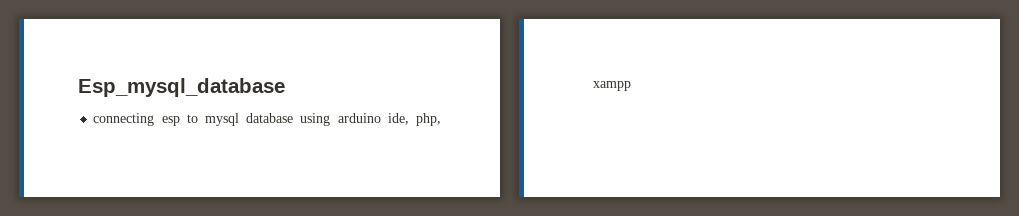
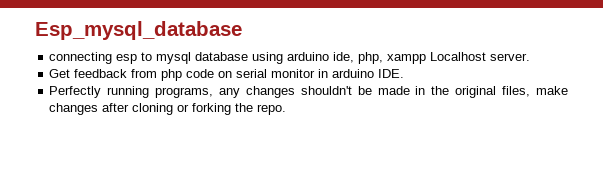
- connecting esp to mysql database using arduino ide, php, xampp
+ connecting esp to mysql database using arduino ide, php, xampp Localhost server.
+ Get feedback from php code on serial monitor in arduino IDE.
+ Perfectly running programs, any changes shouldn't be made in the original files, make changes after cloning or forking the repo.

